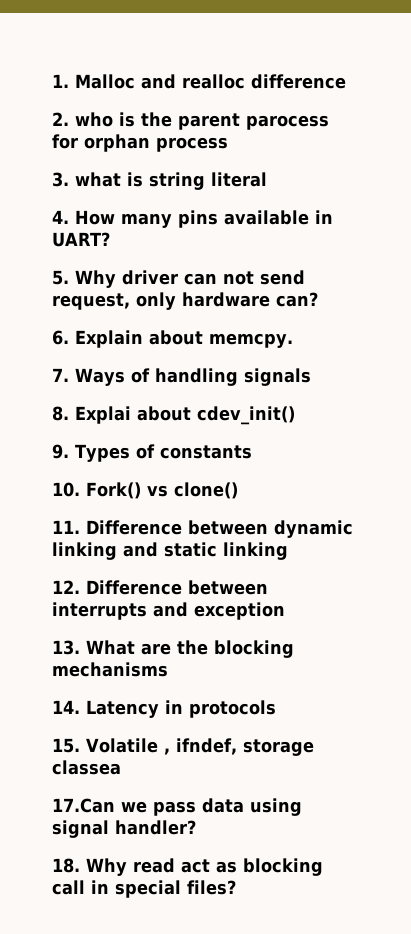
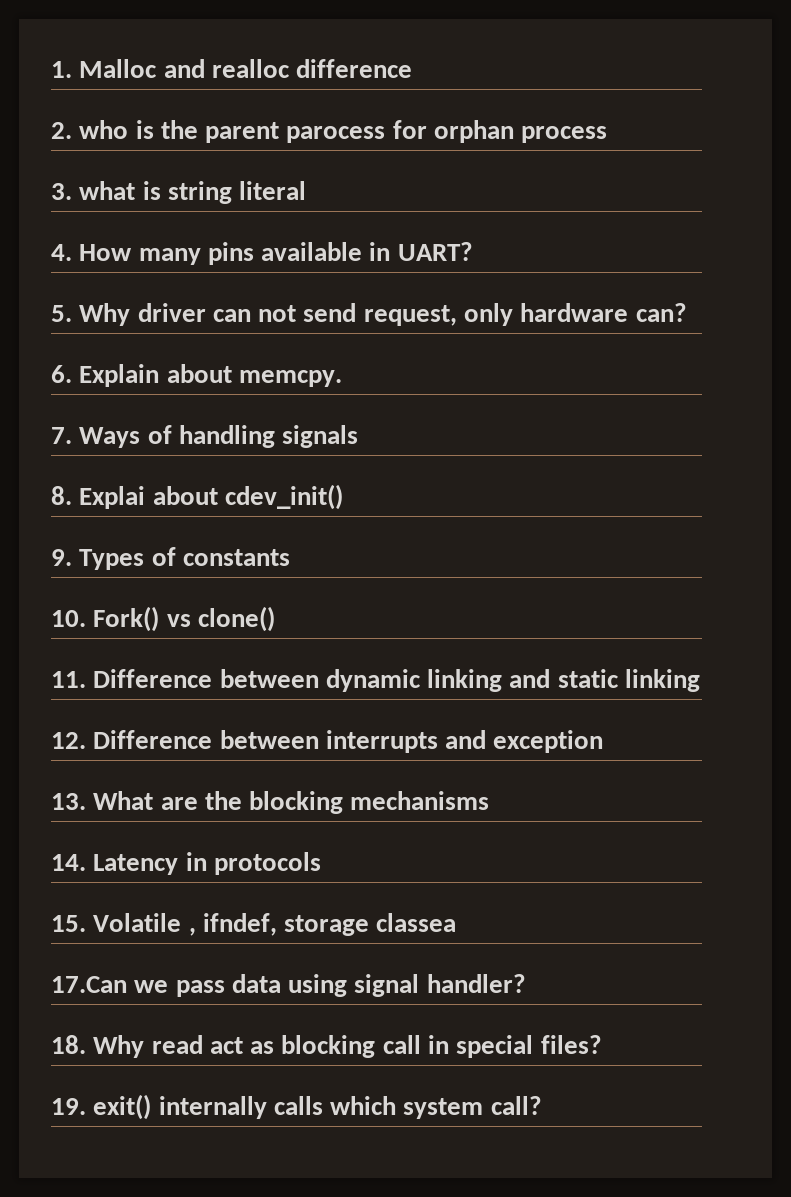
+ 19. exit() internally calls which system call?

